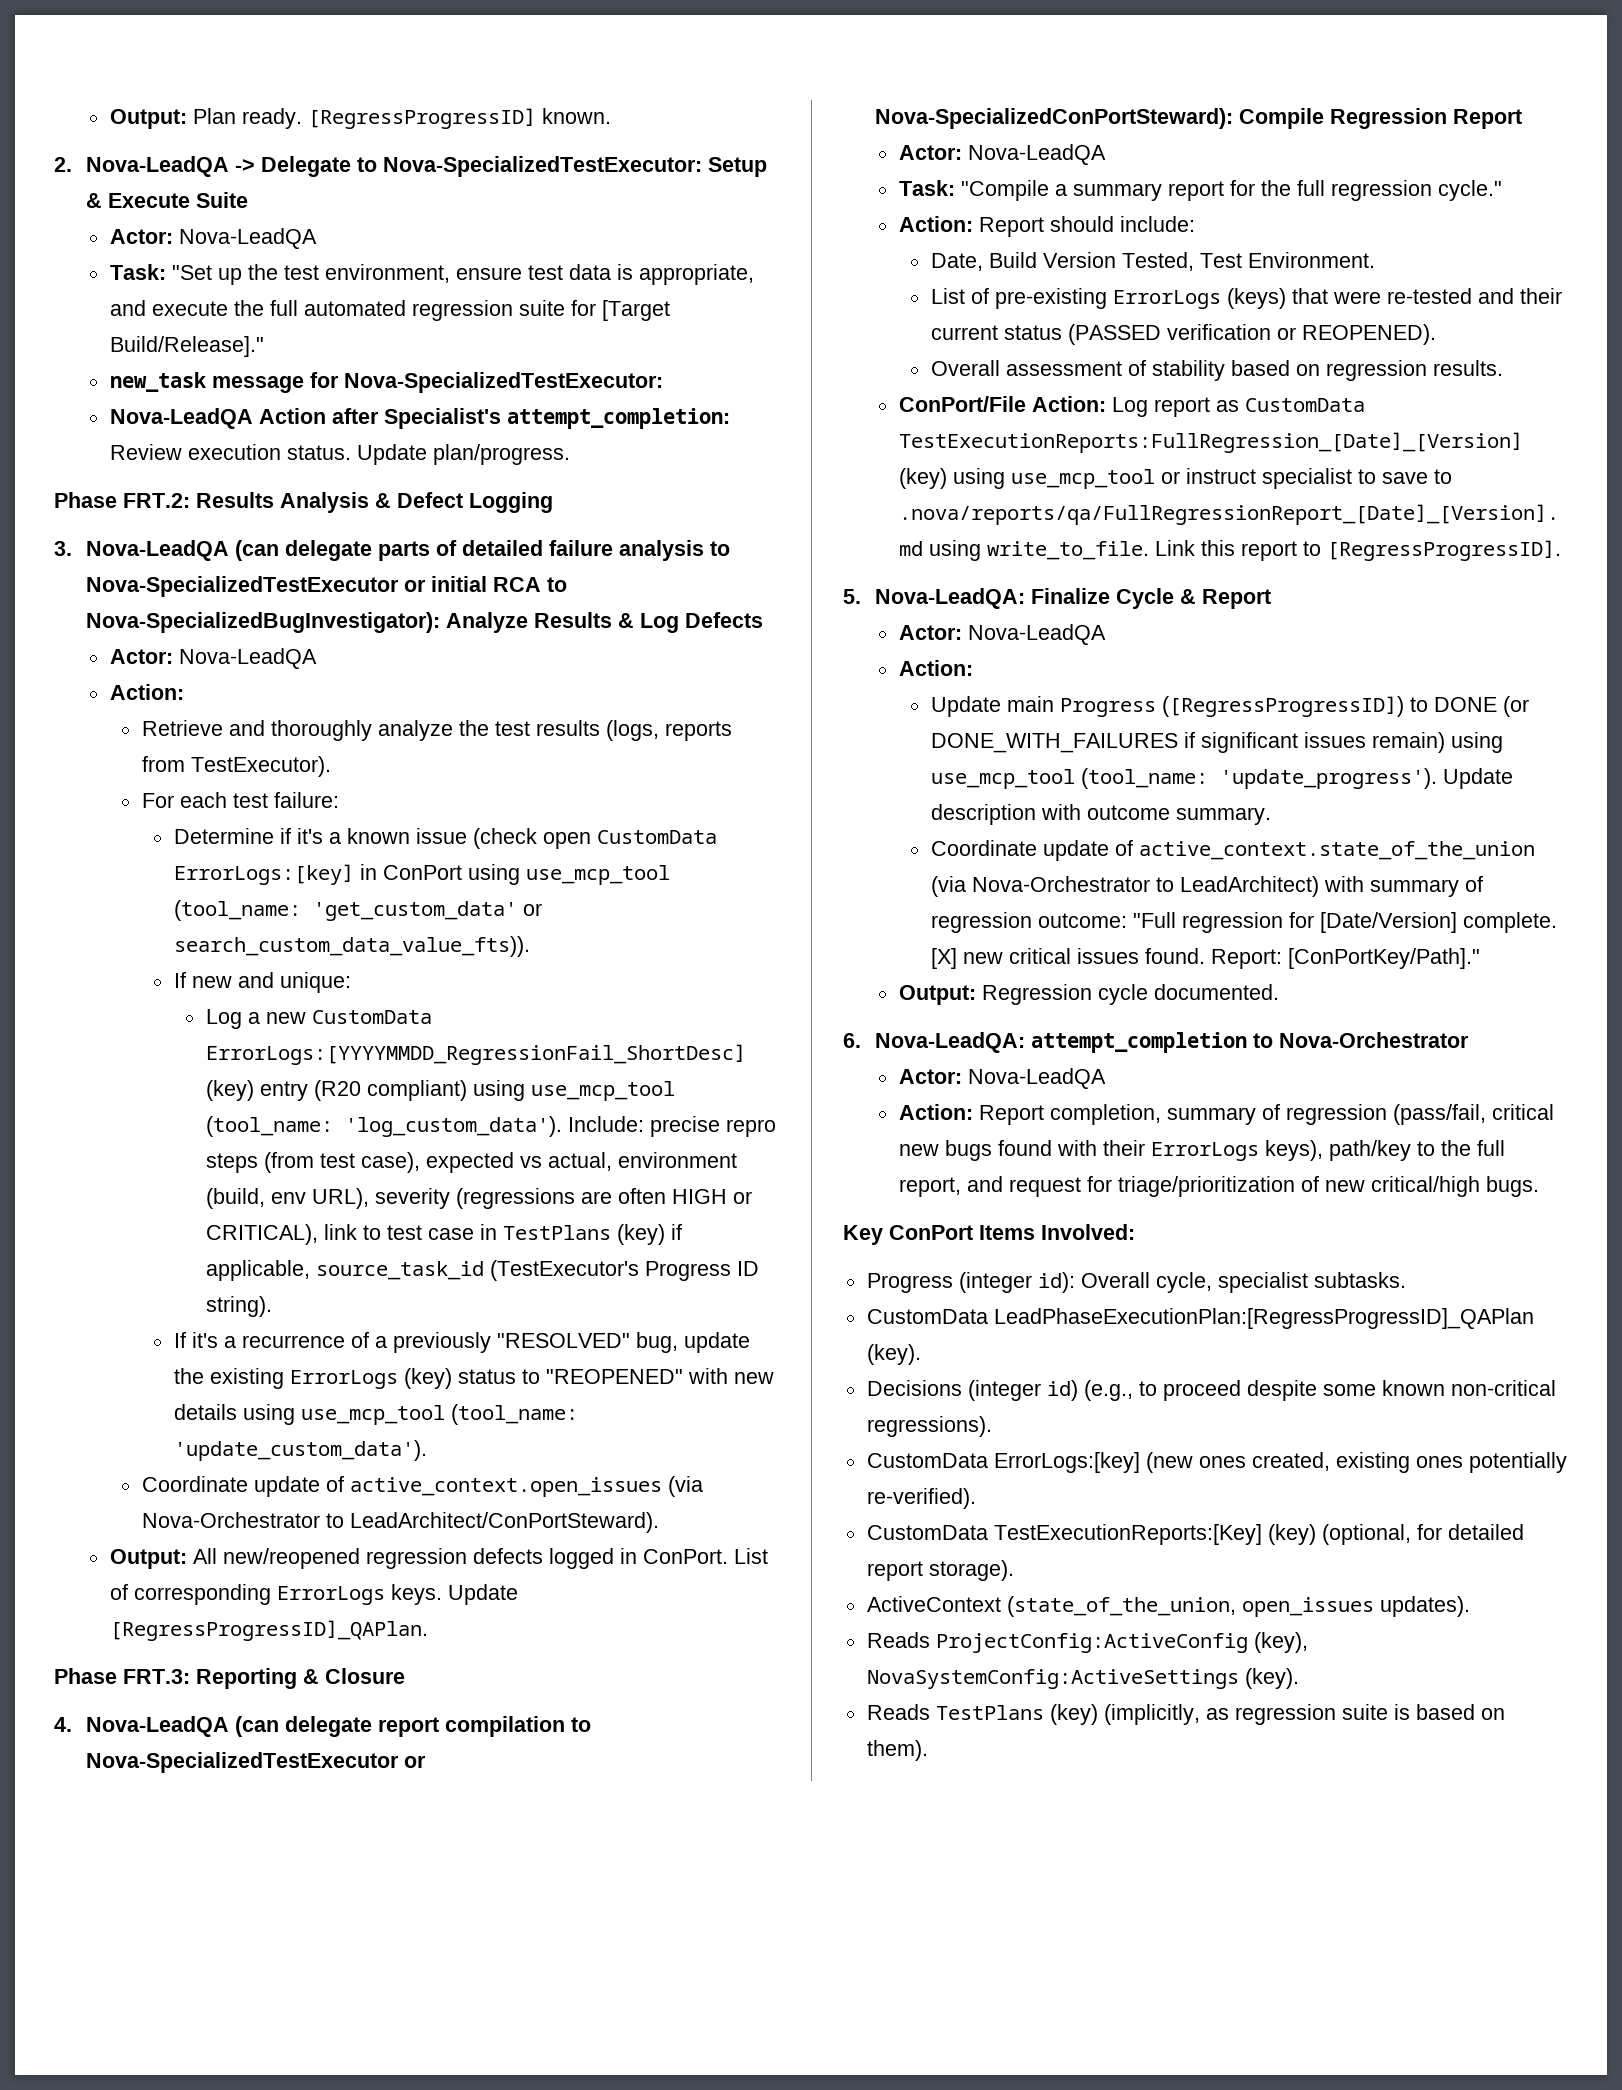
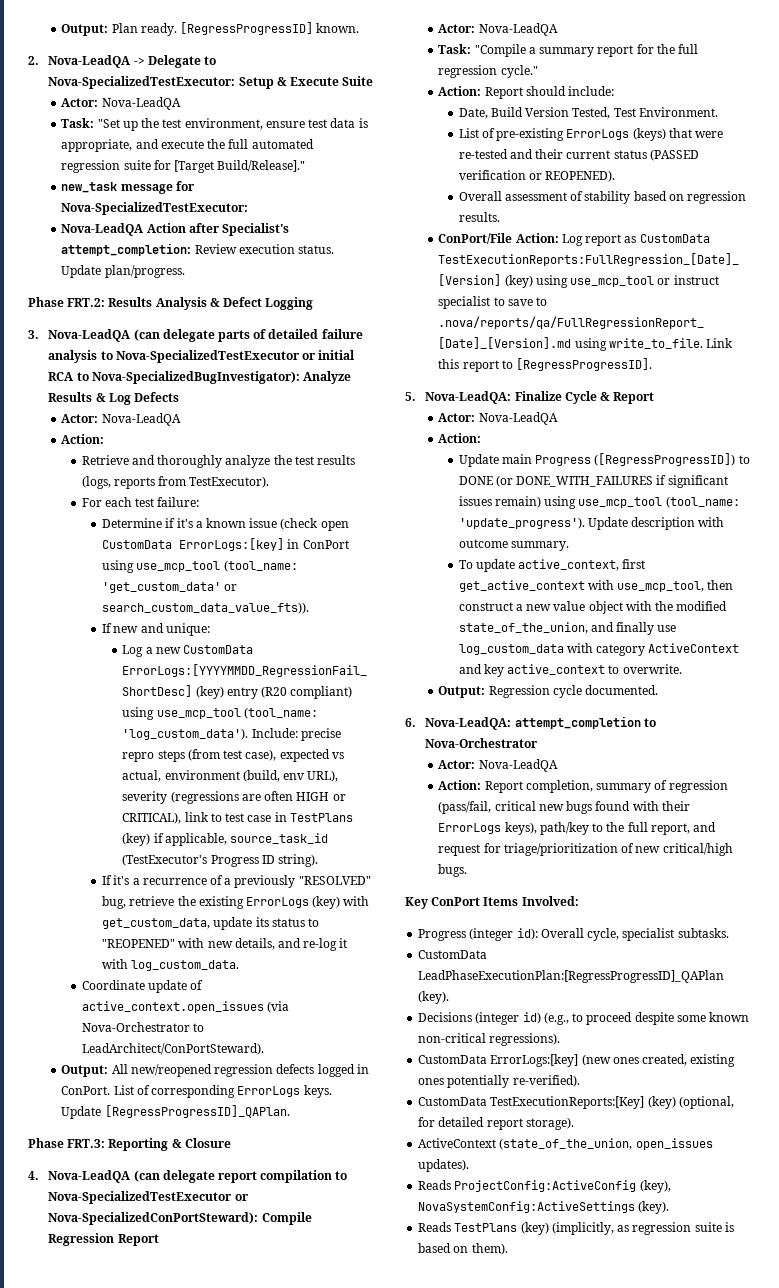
- If it's a recurrence of a previously "RESOLVED" bug, update the existing ErrorLogs (key) status to "REOPENED" with new details using use_mcp_tool (tool_name: 'update_custom_data').
+ If it's a recurrence of a previously "RESOLVED" bug, retrieve the existing ErrorLogs (key) with get_custom_data, update its status to "REOPENED" with new details, and re-log it with log_custom_data.
- Coordinate update of active_context.state_of_the_union (via Nova-Orchestrator to LeadArchitect) with summary of regression outcome: "Full regression for [Date/Version] complete. [X] new critical issues found. Report: [ConPortKey/Path]."
+ To update active_context, first get_active_context with use_mcp_tool, then construct a new value object with the modified state_of_the_union, and finally use log_custom_data with category ActiveContext and key active_context to overwrite.

